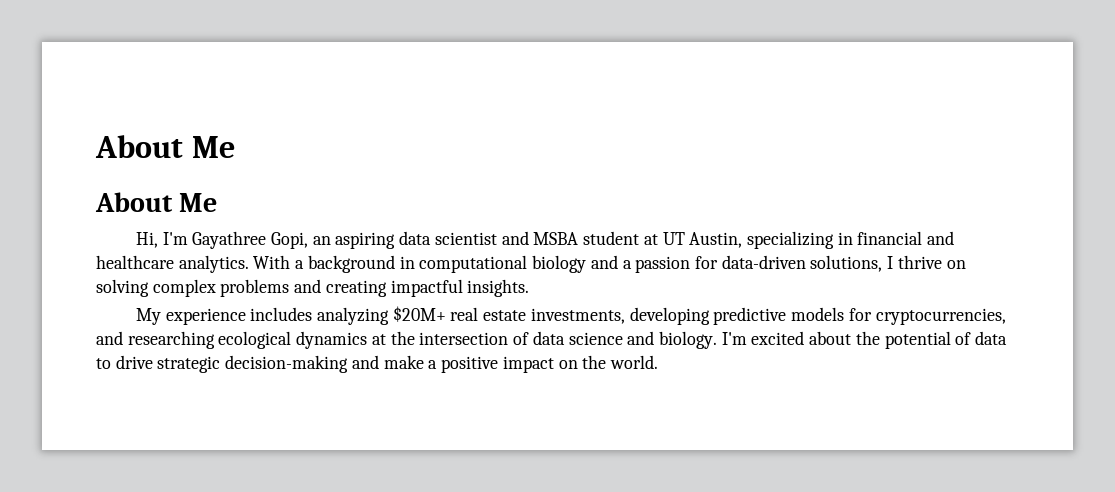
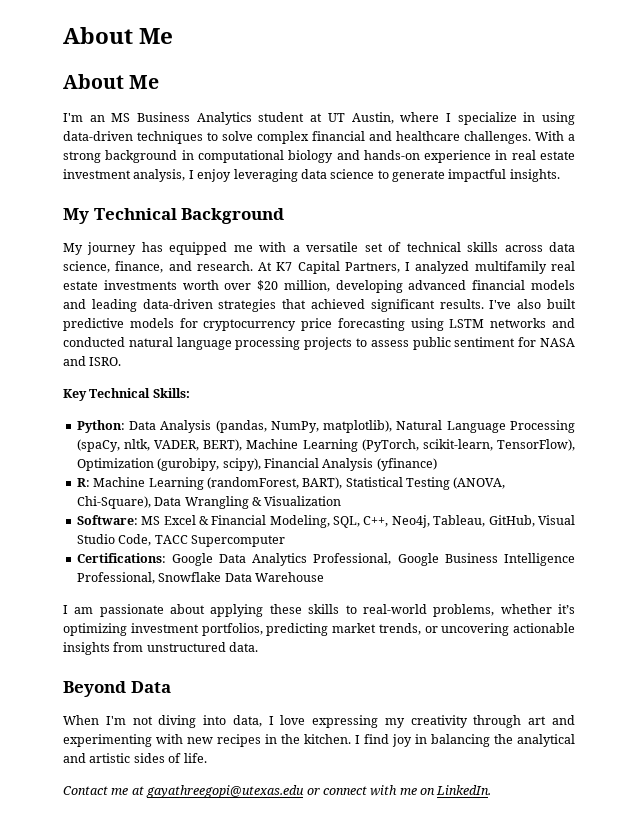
- Hi, I'm Gayathree Gopi, an aspiring data scientist and MSBA student at UT Austin, specializing in financial and healthcare analytics.
+ I'm an MS Business Analytics student at UT Austin, where I specialize in using data-driven techniques to solve complex financial and healthcare challenges.
- With a background in computational biology and a passion for data-driven solutions, I thrive on solving complex problems and creating impactful insights.
- My experience includes analyzing $20M+ real estate investments, developing predictive models for cryptocurrencies, and researching ecological dynamics at the intersection of data science and biology. I'm excited about the potential of data to drive strategic decision-making and make a positive impact on the world.
+ With a strong background in computational biology and hands-on experience in real estate investment analysis, I enjoy leveraging data science to generate impactful insights.
+ My Technical Background
+ My journey has equipped me with a versatile set of technical skills across data science, finance, and research. At K7 Capital Partners, I analyzed multifamily real estate investments worth over $20 million, developing advanced financial models and leading data-driven strategies that achieved significant results. I've also built predictive models for cryptocurrency price forecasting using LSTM networks and conducted natural language processing projects to assess public sentiment for NASA and ISRO.
+ Key Technical Skills:
+ Python: Data Analysis (pandas, NumPy, matplotlib), Natural Language Processing (spaCy, nltk, VADER, BERT), Machine Learning (PyTorch, scikit-learn, TensorFlow), Optimization (gurobipy, scipy), Financial Analysis (yfinance)
+ R: Machine Learning (randomForest, BART), Statistical Testing (ANOVA, Chi-Square), Data Wrangling & Visualization
+ Software: MS Excel & Financial Modeling, SQL, C++, Neo4j, Tableau, GitHub, Visual Studio Code, TACC Supercomputer
+ Certifications: Google Data Analytics Professional, Google Business Intelligence Professional, Snowflake Data Warehouse
+ I am passionate about applying these skills to real-world problems, whether it’s optimizing investment portfolios, predicting market trends, or uncovering actionable insights from unstructured data.
+ Beyond Data
+ When I'm not diving into data, I love expressing my creativity through art and experimenting with new recipes in the kitchen. I find joy in balancing the analytical and artistic sides of life.
+ Contact me at gayathreegopi@utexas.edu or connect with me on LinkedIn.

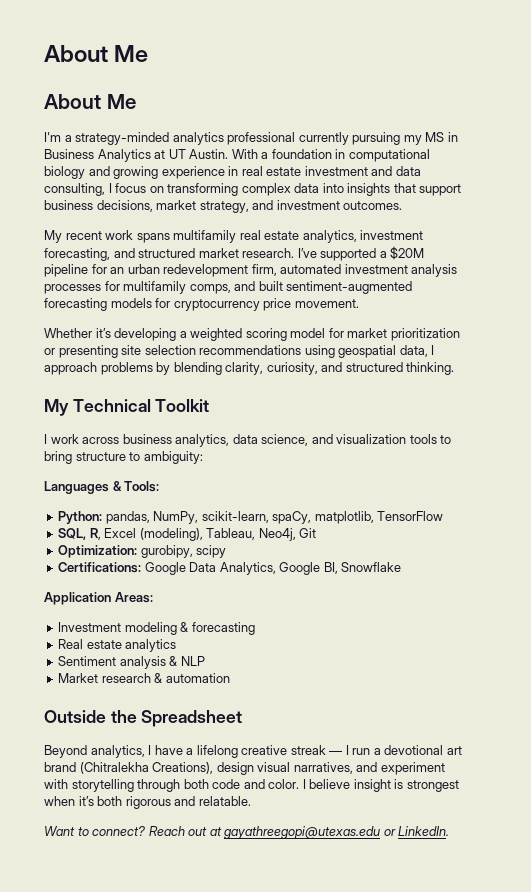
- I'm an MS Business Analytics student at UT Austin, where I specialize in using data-driven techniques to solve complex financial and healthcare challenges. With a strong background in computational biology and hands-on experience in real estate investment analysis, I enjoy leveraging data science to generate impactful insights.
- My Technical Background
- My journey has equipped me with a versatile set of technical skills across data science, finance, and research. At K7 Capital Partners, I analyzed multifamily real estate investments worth over $20 million, developing advanced financial models and leading data-driven strategies that achieved significant results. I've also built predictive models for cryptocurrency price forecasting using LSTM networks and conducted natural language processing projects to assess public sentiment for NASA and ISRO.
- Key Technical Skills:
- Python: Data Analysis (pandas, NumPy, matplotlib), Natural Language Processing (spaCy, nltk, VADER, BERT), Machine Learning (PyTorch, scikit-learn, TensorFlow), Optimization (gurobipy, scipy), Financial Analysis (yfinance)
- R: Machine Learning (randomForest, BART), Statistical Testing (ANOVA, Chi-Square), Data Wrangling & Visualization
- Software: MS Excel & Financial Modeling, SQL, C++, Neo4j, Tableau, GitHub, Visual Studio Code, TACC Supercomputer
- Certifications: Google Data Analytics Professional, Google Business Intelligence Professional, Snowflake Data Warehouse
- I am passionate about applying these skills to real-world problems, whether it’s optimizing investment portfolios, predicting market trends, or uncovering actionable insights from unstructured data.
- Beyond Data
- When I'm not diving into data, I love expressing my creativity through art and experimenting with new recipes in the kitchen. I find joy in balancing the analytical and artistic sides of life.
- Contact me at gayathreegopi@utexas.edu or connect with me on LinkedIn.
+ I'm a strategy-minded analytics professional currently pursuing my MS in Business Analytics at UT Austin. With a foundation in computational biology and growing experience in real estate investment and data consulting, I focus on transforming complex data into insights that support business decisions, market strategy, and investment outcomes.
+ My recent work spans multifamily real estate analytics, investment forecasting, and structured market research. I’ve supported a $20M pipeline for an urban redevelopment firm, automated investment analysis processes for multifamily comps, and built sentiment-augmented forecasting models for cryptocurrency price movement.
+ Whether it’s developing a weighted scoring model for market prioritization or presenting site selection recommendations using geospatial data, I approach problems by blending clarity, curiosity, and structured thinking.
+ My Technical Toolkit
+ I work across business analytics, data science, and visualization tools to bring structure to ambiguity:
+ Languages & Tools:
+ Python: pandas, NumPy, scikit-learn, spaCy, matplotlib, TensorFlow
+ SQL, R, Excel (modeling), Tableau, Neo4j, Git
+ Optimization: gurobipy, scipy
+ Certifications: Google Data Analytics, Google BI, Snowflake
+ Application Areas:
+ Investment modeling & forecasting
+ Real estate analytics
+ Sentiment analysis & NLP
+ Market research & automation
+ Outside the Spreadsheet
+ Beyond analytics, I have a lifelong creative streak — I run a devotional art brand (Chitralekha Creations), design visual narratives, and experiment with storytelling through both code and color. I believe insight is strongest when it’s both rigorous and relatable.
+ Want to connect? Reach out at gayathreegopi@utexas.edu or LinkedIn.

